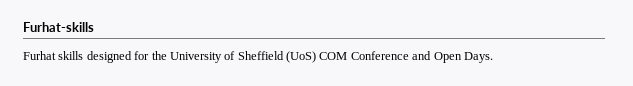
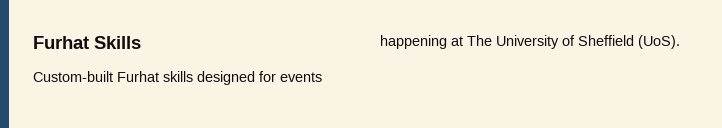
- Furhat-skills
- Furhat skills designed for the University of Sheffield (UoS) COM Conference and Open Days.
+ Furhat Skills
+ Custom-built Furhat skills designed for events happening at The University of Sheffield (UoS).

